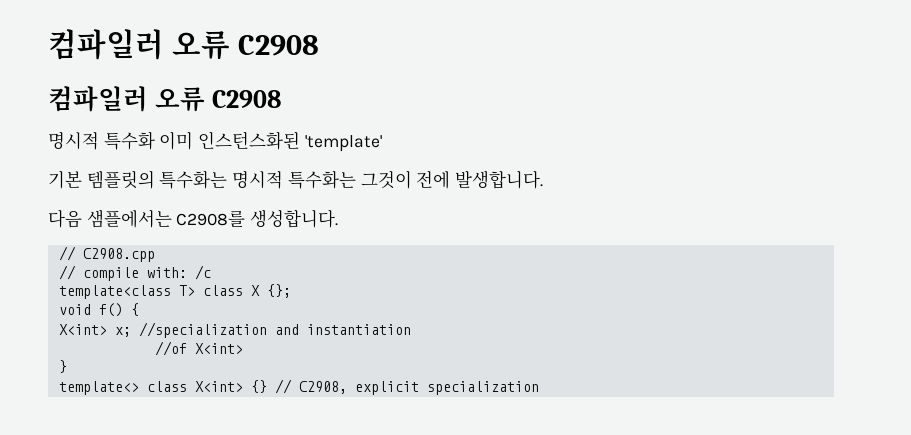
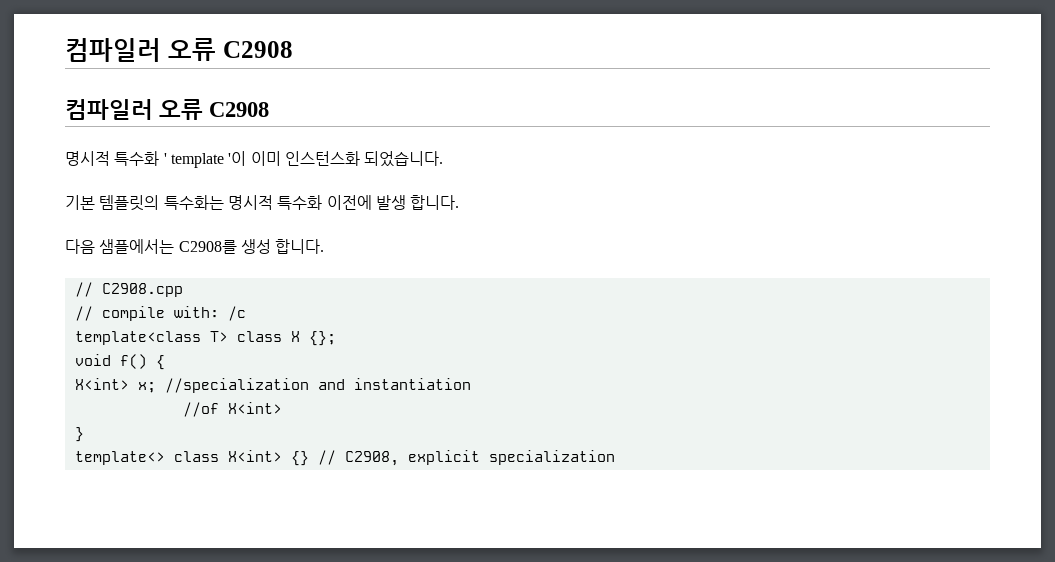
- 명시적 특수화 이미 인스턴스화된 'template'
+ 명시적 특수화 ' template '이 이미 인스턴스화 되었습니다.
- 기본 템플릿의 특수화는 명시적 특수화는 그것이 전에 발생합니다.
+ 기본 템플릿의 특수화는 명시적 특수화 이전에 발생 합니다.
- 다음 샘플에서는 C2908를 생성합니다.
+ 다음 샘플에서는 C2908를 생성 합니다.

